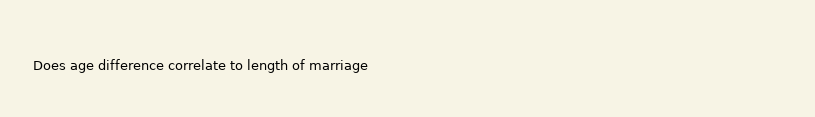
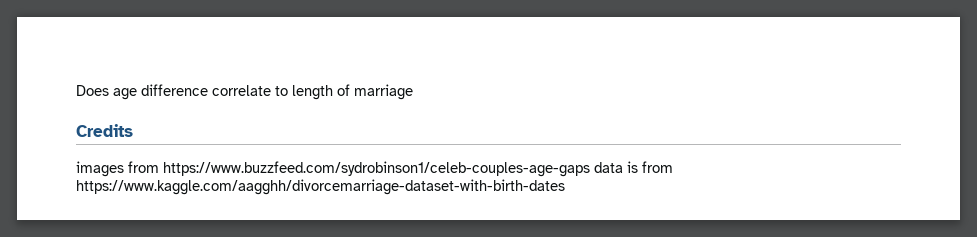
+ Credits
+ images from https://www.buzzfeed.com/sydrobinson1/celeb-couples-age-gaps data is from https://www.kaggle.com/aagghh/divorcemarriage-dataset-with-birth-dates

